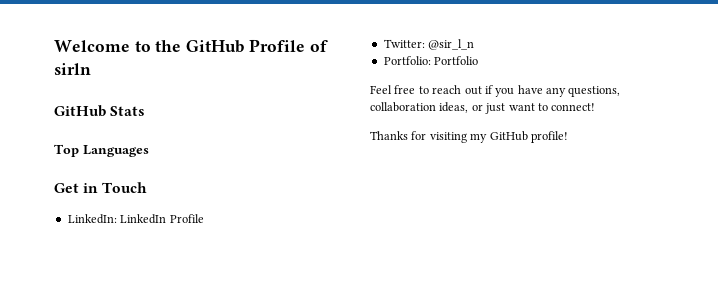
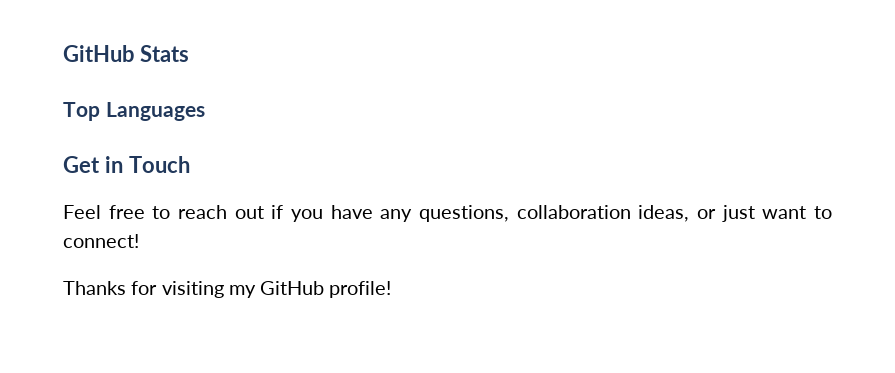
- Welcome to the GitHub Profile of sirln
- LinkedIn: LinkedIn Profile
- Twitter: @sir_l_n
- Portfolio: Portfolio

